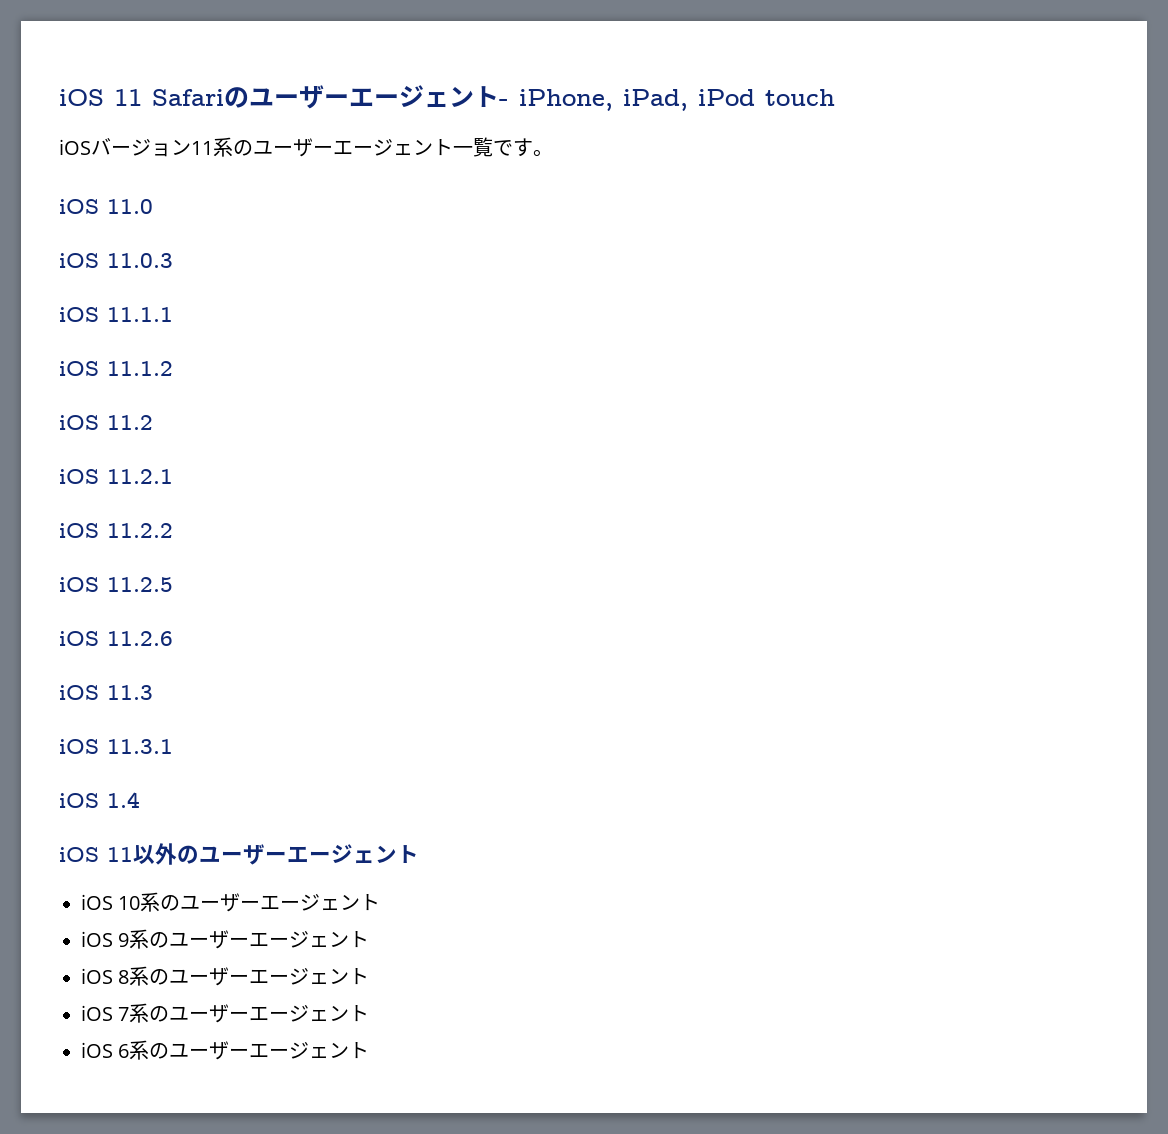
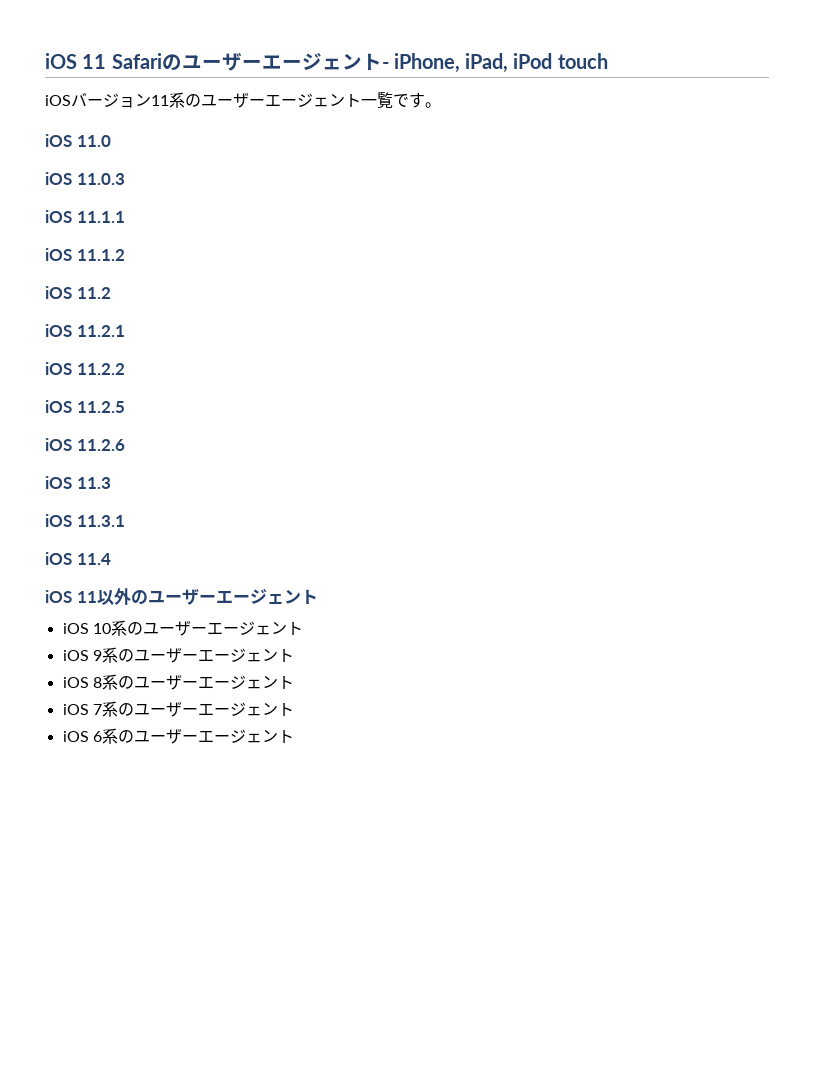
- iOS 1.4
+ iOS 11.4

